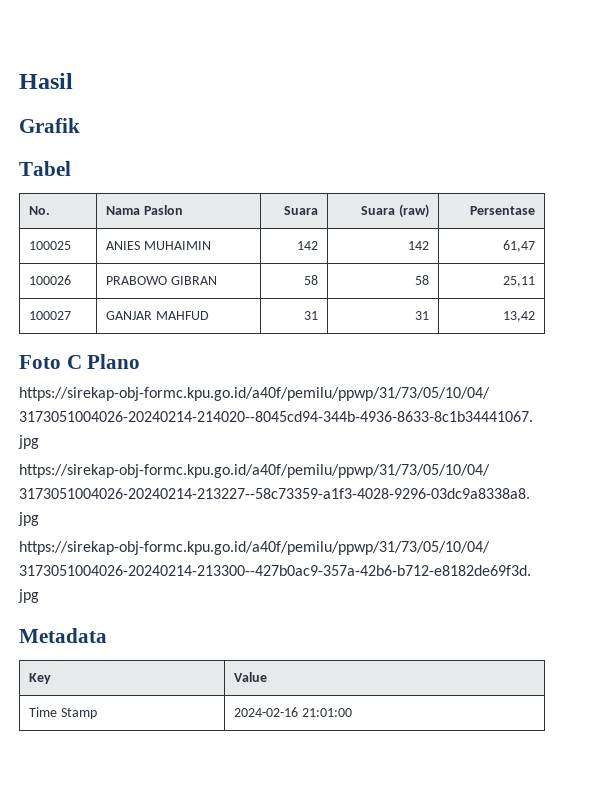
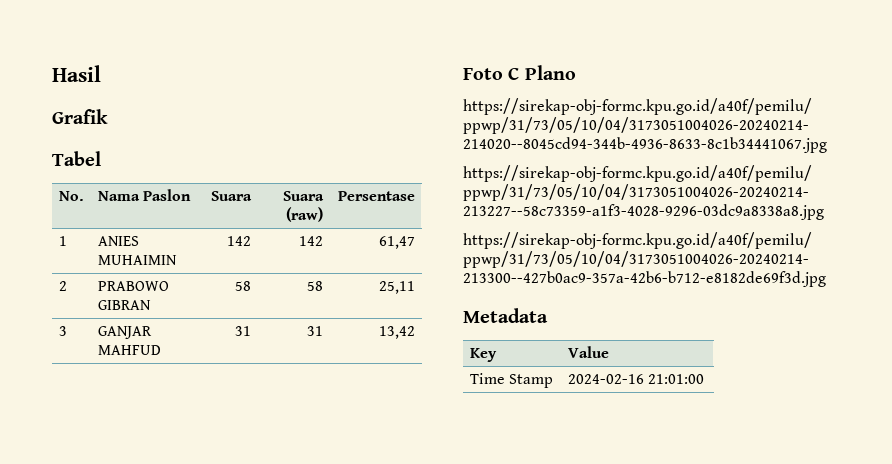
- 100025 | ANIES MUHAIMIN | 142 | 142 | 61,47
+ 1 | ANIES MUHAIMIN | 142 | 142 | 61,47
- 100026 | PRABOWO GIBRAN | 58 | 58 | 25,11
+ 2 | PRABOWO GIBRAN | 58 | 58 | 25,11
- 100027 | GANJAR MAHFUD | 31 | 31 | 13,42
+ 3 | GANJAR MAHFUD | 31 | 31 | 13,42

